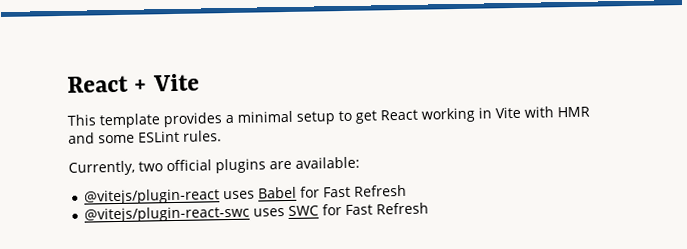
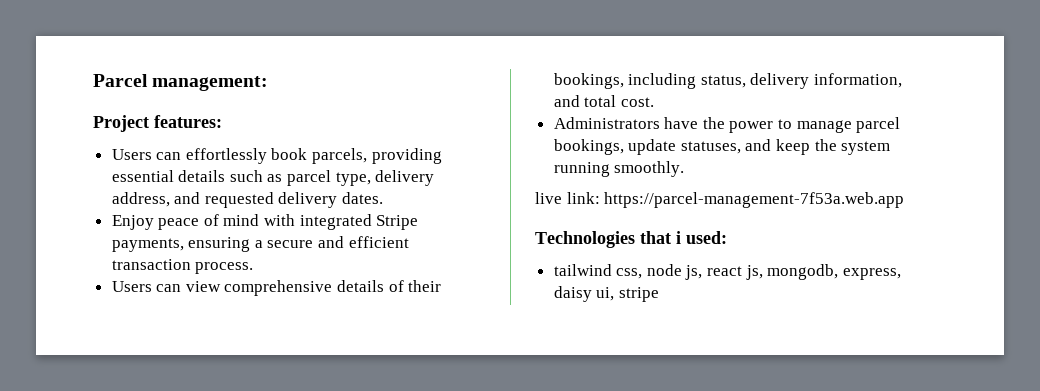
- React + Vite
- This template provides a minimal setup to get React working in Vite with HMR and some ESLint rules.
- Currently, two official plugins are available:
- @vitejs/plugin-react uses Babel for Fast Refresh
- @vitejs/plugin-react-swc uses SWC for Fast Refresh
+ Parcel management:
+ Project features:
+ Users can effortlessly book parcels, providing essential details such as parcel type, delivery address, and requested delivery dates.
+ Enjoy peace of mind with integrated Stripe payments, ensuring a secure and efficient transaction process.
+ Users can view comprehensive details of their bookings, including status, delivery information, and total cost.
+ Administrators have the power to manage parcel bookings, update statuses, and keep the system running smoothly.
+ live link: https://parcel-management-7f53a.web.app
+ Technologies that i used:
+ tailwind css, node js, react js, mongodb, express, daisy ui, stripe

